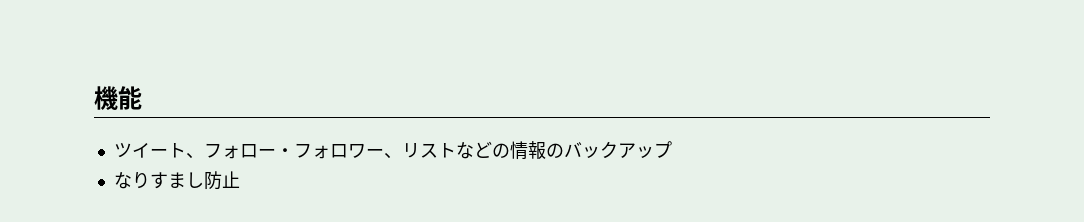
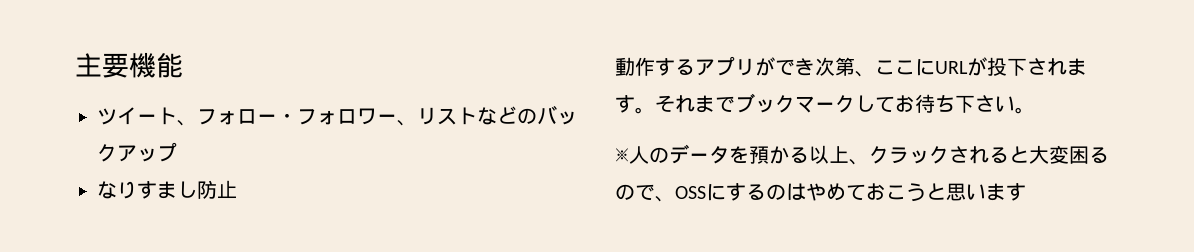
- 機能
+ 主要機能
- ツイート、フォロー・フォロワー、リストなどの情報のバックアップ
+ ツイート、フォロー・フォロワー、リストなどのバックアップ
+ 動作するアプリができ次第、ここにURLが投下されます。それまでブックマークしてお待ち下さい。
+ ※人のデータを預かる以上、クラックされると大変困るので、OSSにするのはやめておこうと思います

